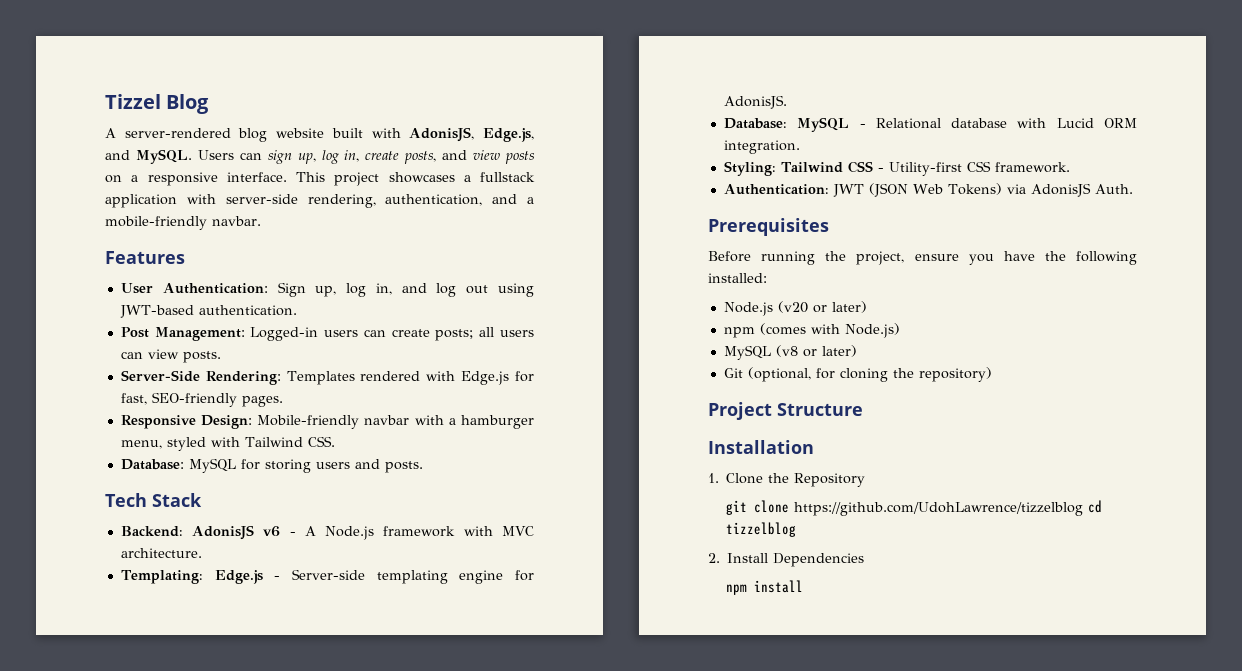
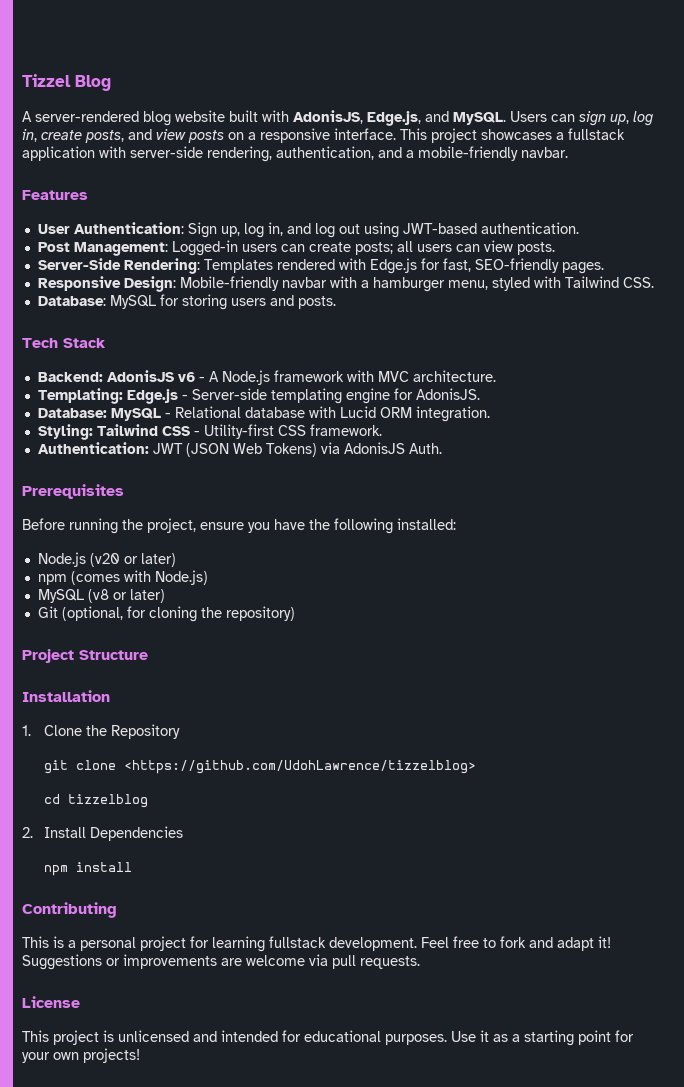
- git clone https://github.com/UdohLawrence/tizzelblog cd tizzelblog
+ git clone <https://github.com/UdohLawrence/tizzelblog>
+ cd tizzelblog
+ Contributing
+ This is a personal project for learning fullstack development. Feel free to fork and adapt it! Suggestions or improvements are welcome via pull requests.
+ License
+ This project is unlicensed and intended for educational purposes. Use it as a starting point for your own projects!

